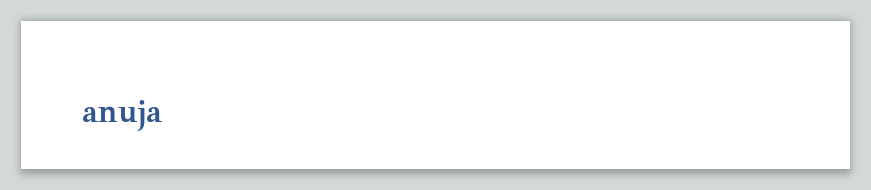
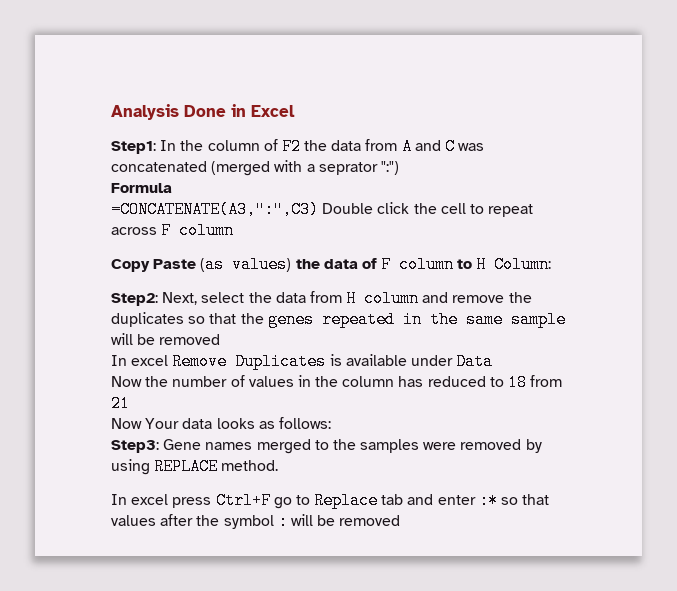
- anuja
+ Analysis Done in Excel
+ Step1: In the column of F2 the data from A and C was concatenated (merged with a seprator ":")
+ Formula
+ =CONCATENATE(A3,":",C3) Double click the cell to repeat across F column
+ Copy Paste (as values) the data of F column to H Column:
+ Step2: Next, select the data from H column and remove the duplicates so that the genes repeated in the same sample will be removed
+ In excel Remove Duplicates is available under Data
+ Now the number of values in the column has reduced to 18 from 21
+ Now Your data looks as follows:
+ Step3: Gene names merged to the samples were removed by using REPLACE method.
+ In excel press Ctrl+F go to Replace tab and enter :* so that values after the symbol : will be removed

